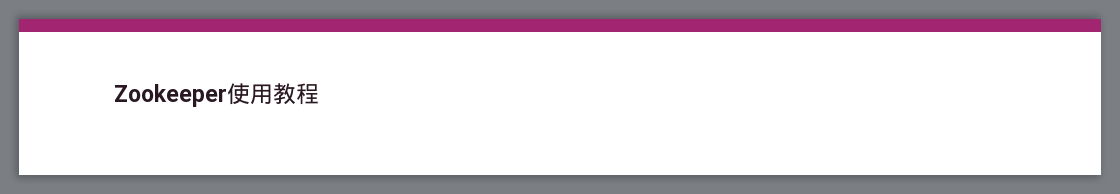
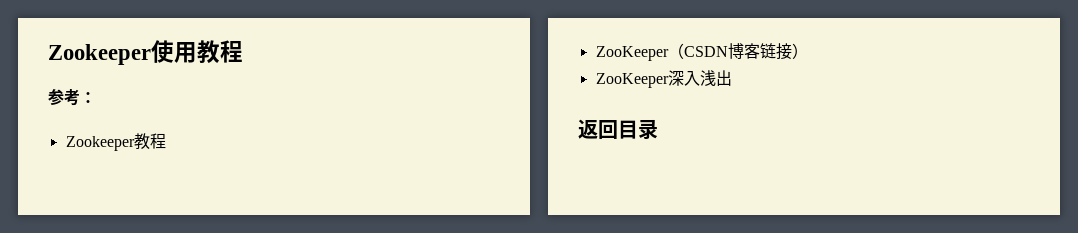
+ 参考：
+ Zookeeper教程
+ ZooKeeper（CSDN博客链接）
+ ZooKeeper深入浅出
+ 返回目录

